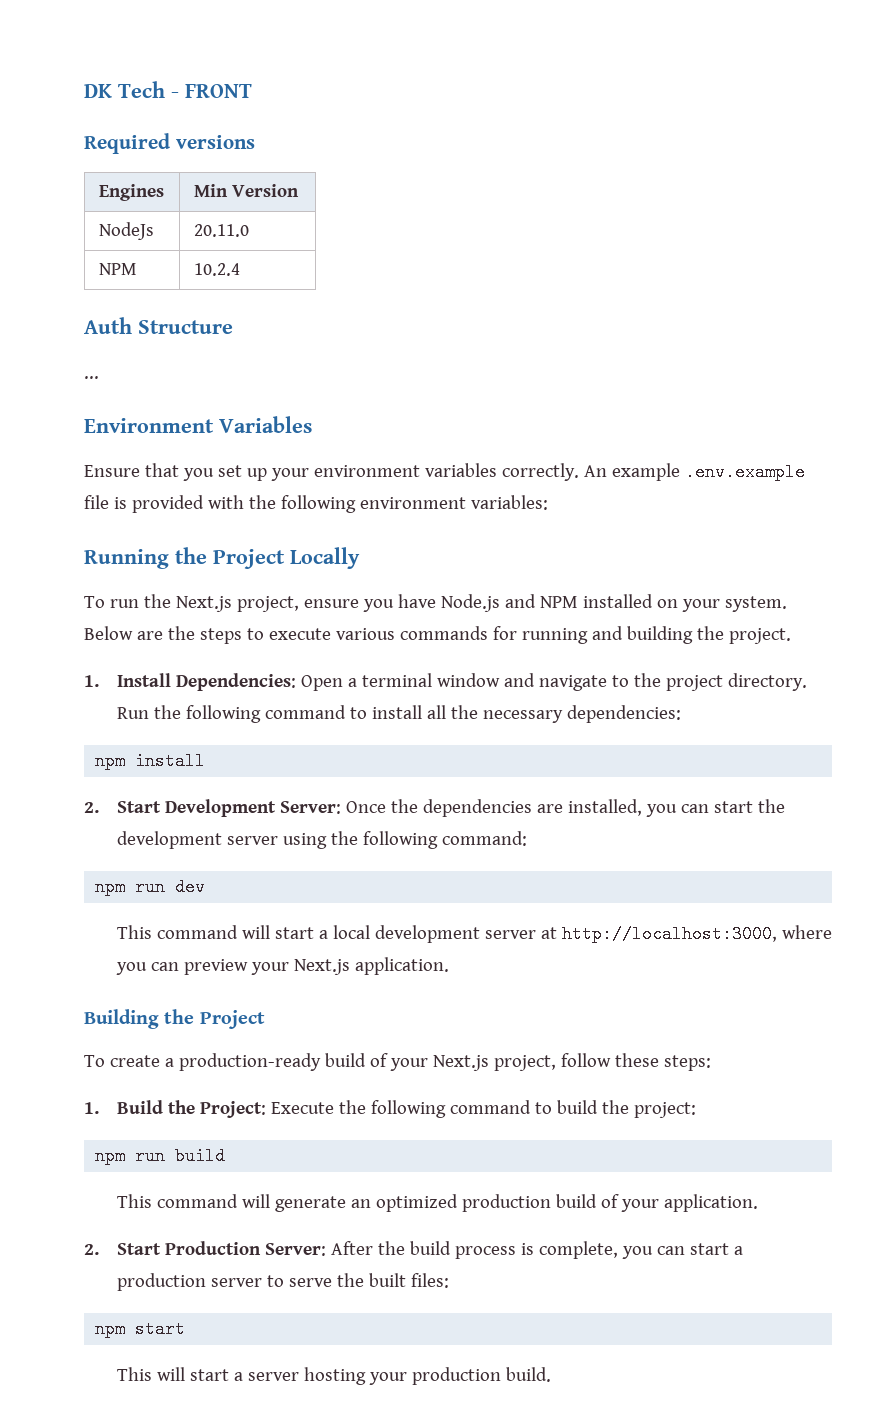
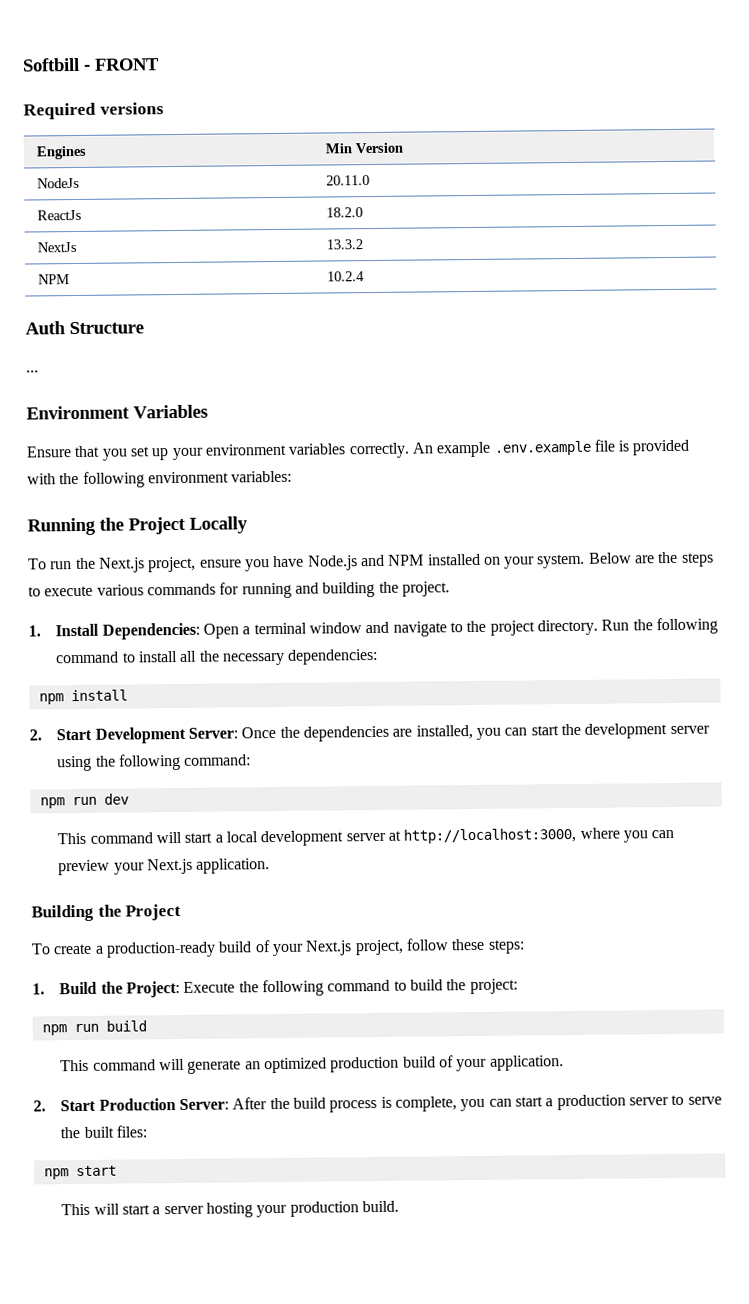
- DK Tech - FRONT
+ Softbill - FRONT
+ ReactJs | 18.2.0
+ NextJs | 13.3.2

